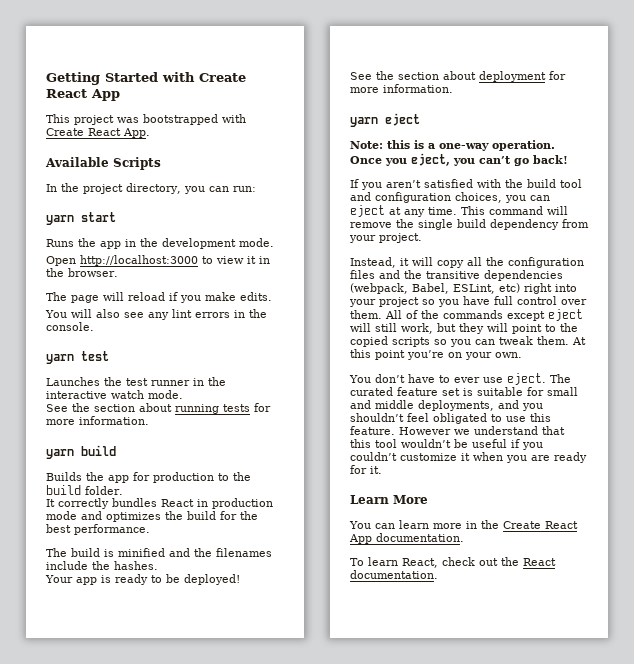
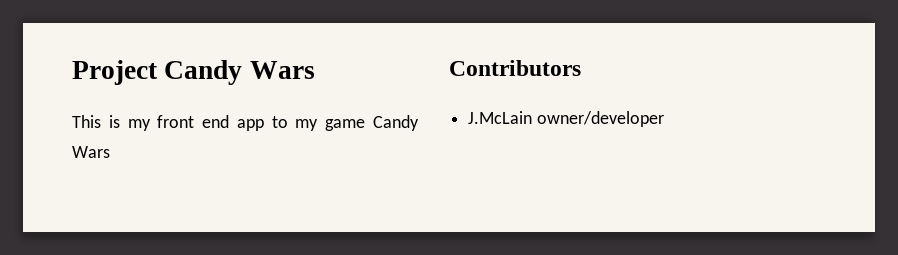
- Getting Started with Create React App
- This project was bootstrapped with Create React App.
- Available Scripts
- In the project directory, you can run:
- yarn start
- Runs the app in the development mode.
- Open http://localhost:3000 to view it in the browser.
- The page will reload if you make edits.
- You will also see any lint errors in the console.
- yarn test
- Launches the test runner in the interactive watch mode.
- See the section about running tests for more information.
- yarn build
- Builds the app for production to the build folder.
- It correctly bundles React in production mode and optimizes the build for the best performance.
- The build is minified and the filenames include the hashes.
- Your app is ready to be deployed!
- See the section about deployment for more information.
- yarn eject
- Note: this is a one-way operation. Once you eject, you can’t go back!
- If you aren’t satisfied with the build tool and configuration choices, you can eject at any time. This command will remove the single build dependency from your project.
- Instead, it will copy all the configuration files and the transitive dependencies (webpack, Babel, ESLint, etc) right into your project so you have full control over them. All of the commands except eject will still work, but they will point to the copied scripts so you can tweak them. At this point you’re on your own.
- You don’t have to ever use eject. The curated feature set is suitable for small and middle deployments, and you shouldn’t feel obligated to use this feature. However we understand that this tool wouldn’t be useful if you couldn’t customize it when you are ready for it.
- Learn More
- You can learn more in the Create React App documentation.
- To learn React, check out the React documentation.
+ Project Candy Wars
+ This is my front end app to my game Candy Wars
+ Contributors
+ J.McLain owner/developer

